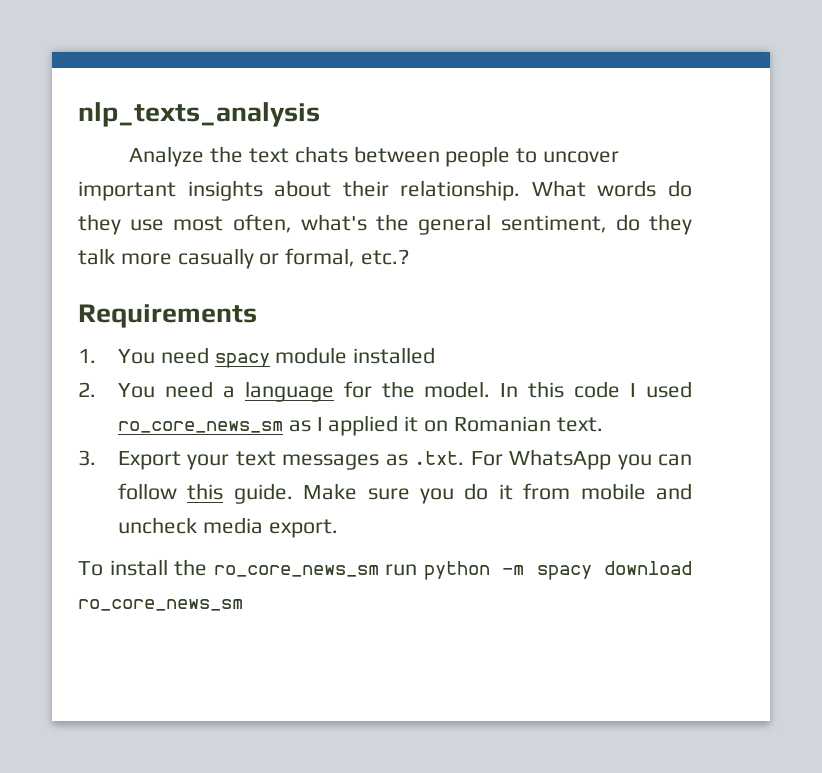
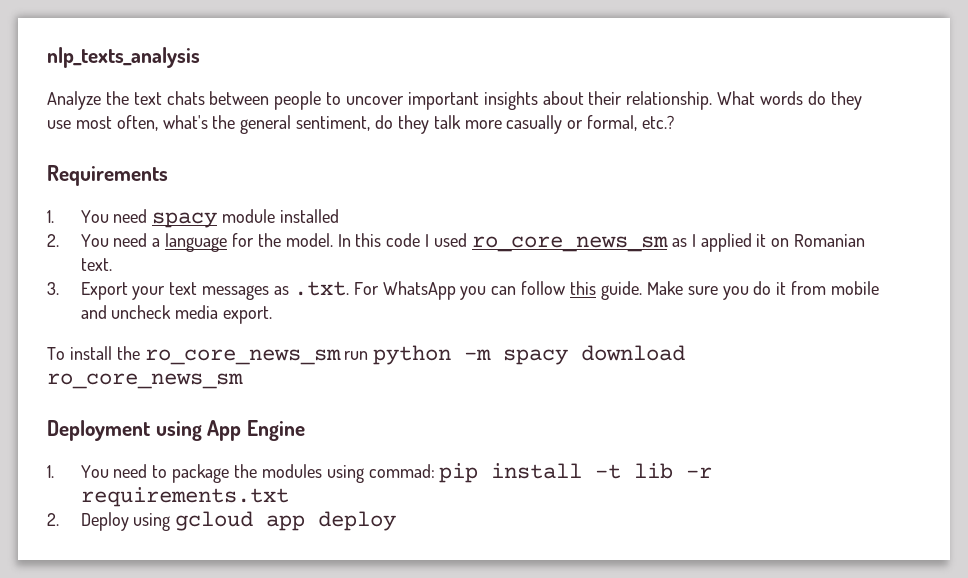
+ Deployment using App Engine
+ 1. You need to package the modules using commad: pip install -t lib -r requirements.txt
+ 2. Deploy using gcloud app deploy

